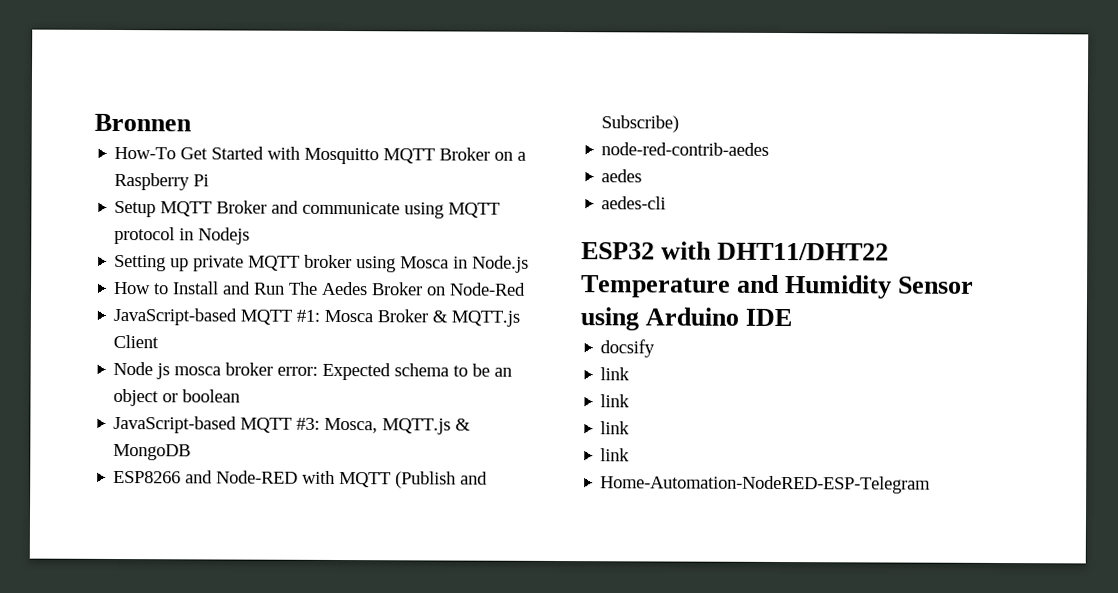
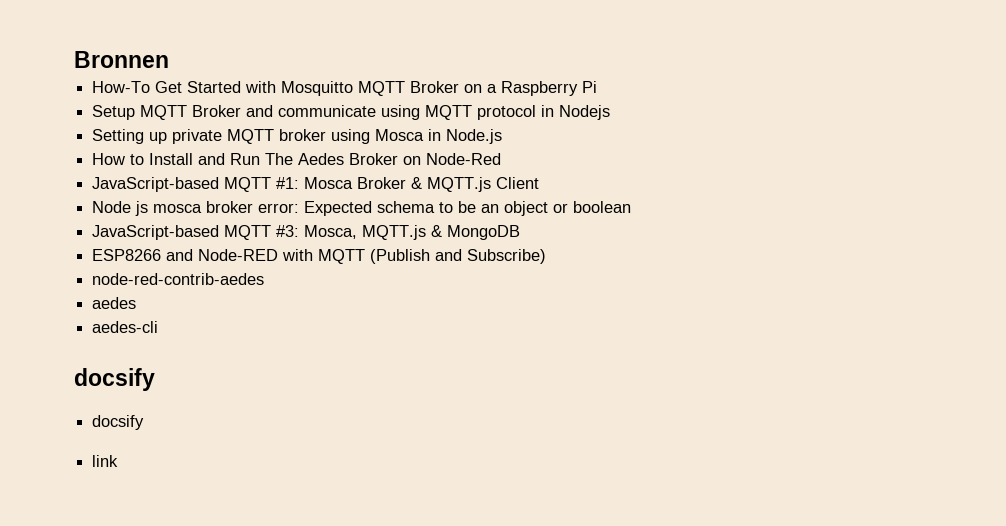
  aedes-cli
- ESP32 with DHT11/DHT22 Temperature and Humidity Sensor using Arduino IDE
+ docsify
  docsify
  link
- link
- link
- link
- Home-Automation-NodeRED-ESP-Telegram

